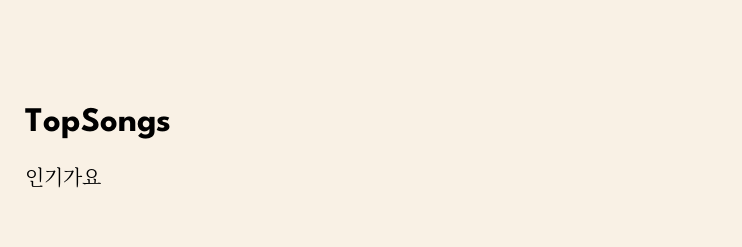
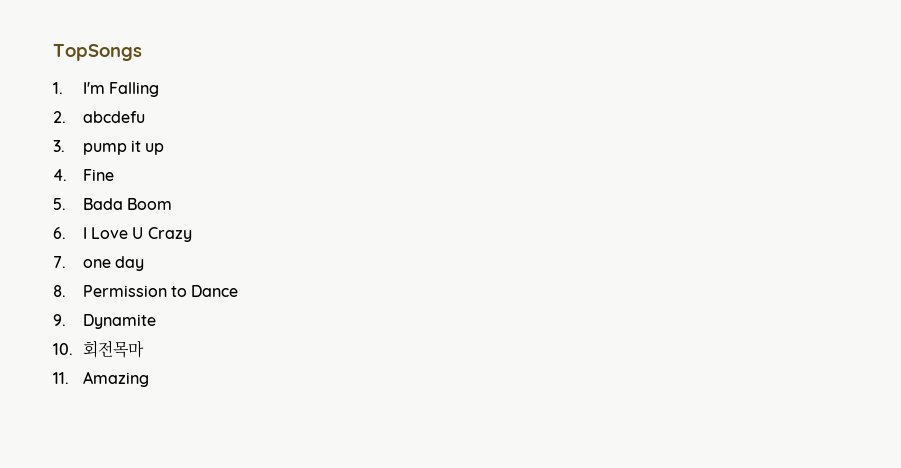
- 인기가요
+ 1. I'm Falling
+ 2. abcdefu
+ 3. pump it up
+ 4. Fine
+ 5. Bada Boom
+ 6. I Love U Crazy
+ 7. one day
+ 8. Permission to Dance
+ 9. Dynamite
+ 10. 회전목마
+ 11. Amazing

